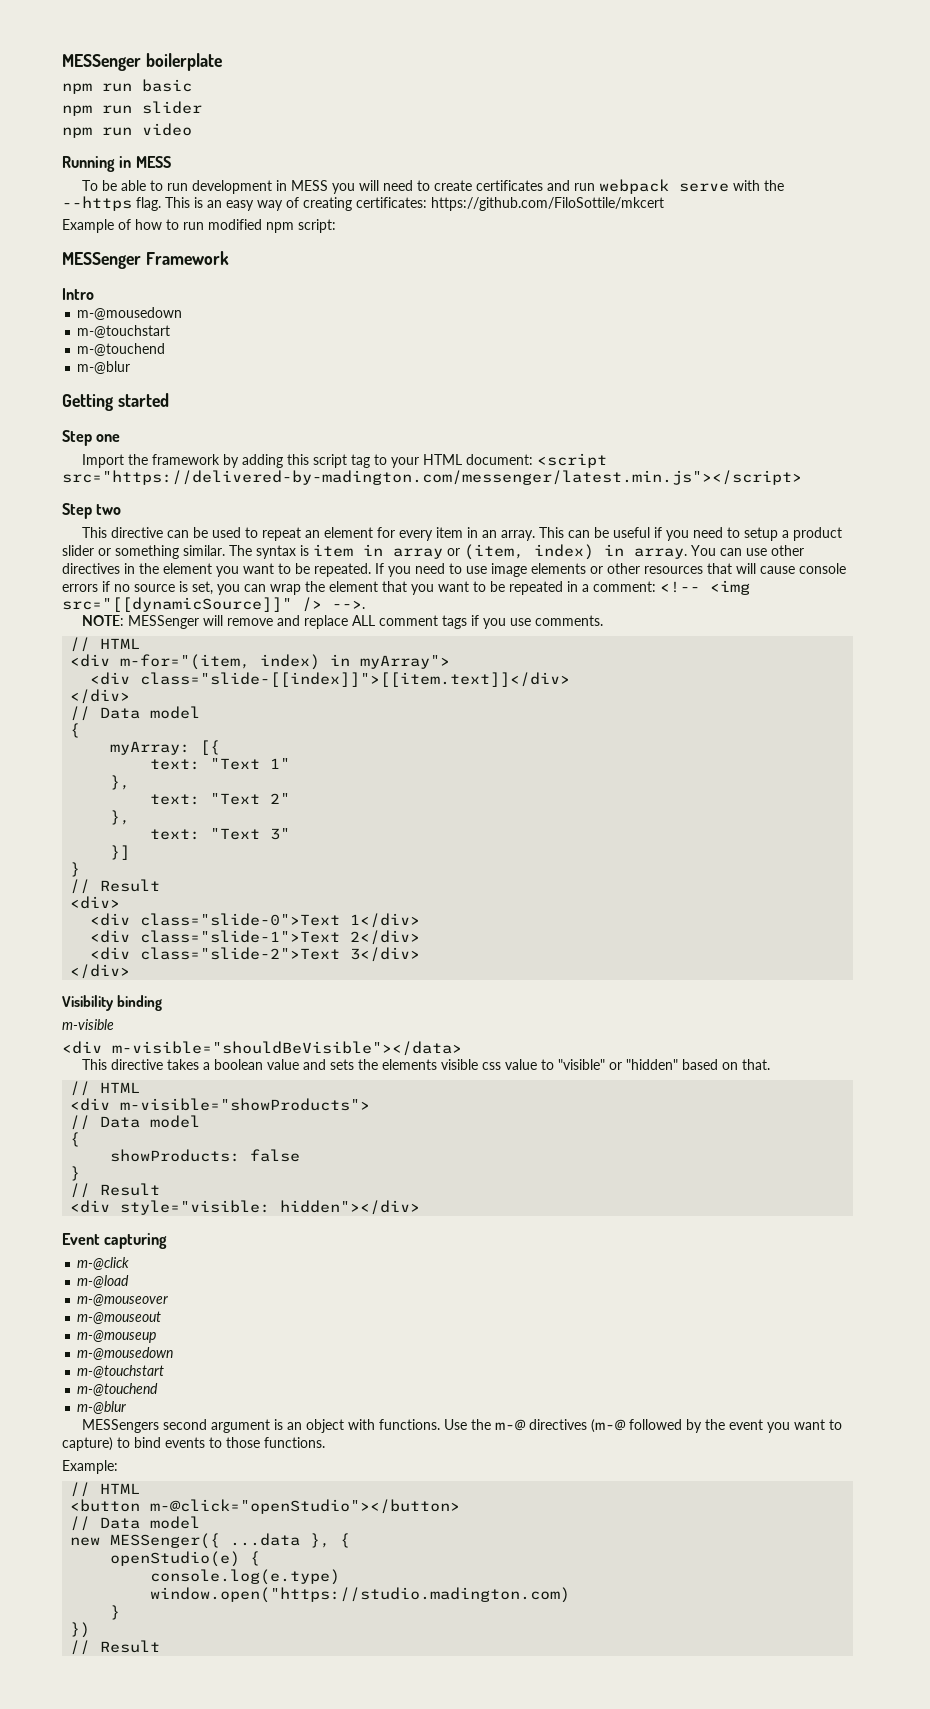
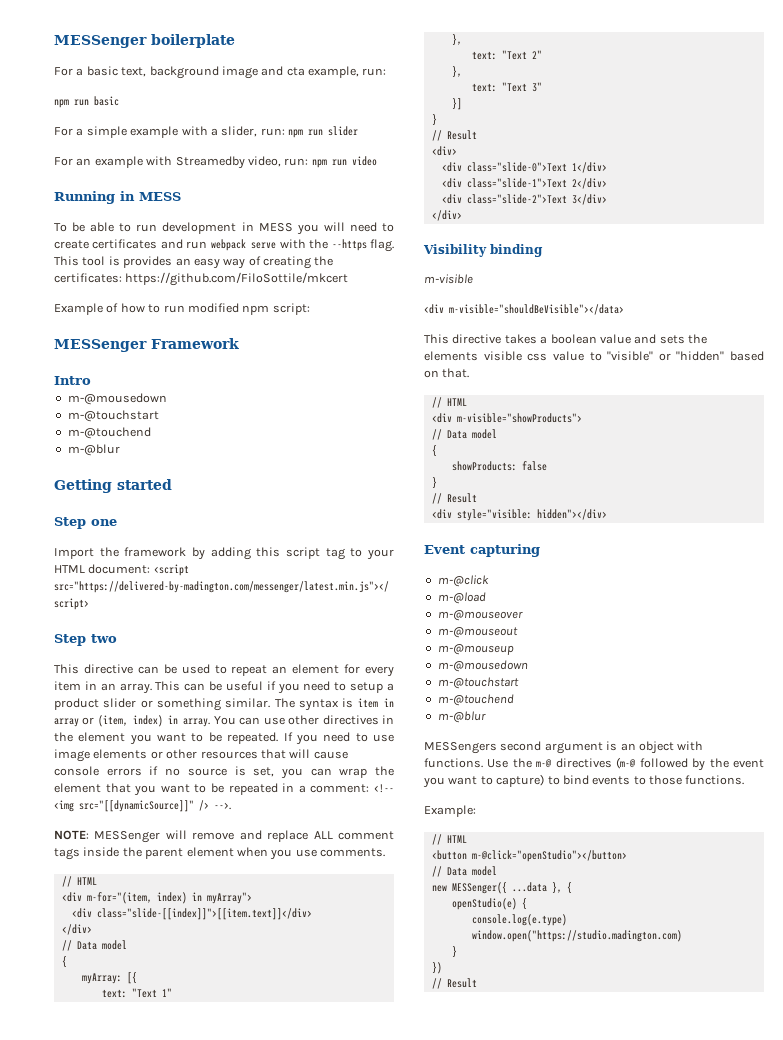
+ For a basic text, background image and cta example, run:
  npm run basic
- npm run slider
- npm run video
+ For a simple example with a slider, run: npm run slider
+ For an example with Streamedby video, run: npm run video
- This is an easy way of creating certificates: https://github.com/FiloSottile/mkcert
+ This tool is provides an easy way of creating the certificates: https://github.com/FiloSottile/mkcert
- NOTE: MESSenger will remove and replace ALL comment tags if you use comments.
+ NOTE: MESSenger will remove and replace ALL comment tags inside the parent element when you use comments.

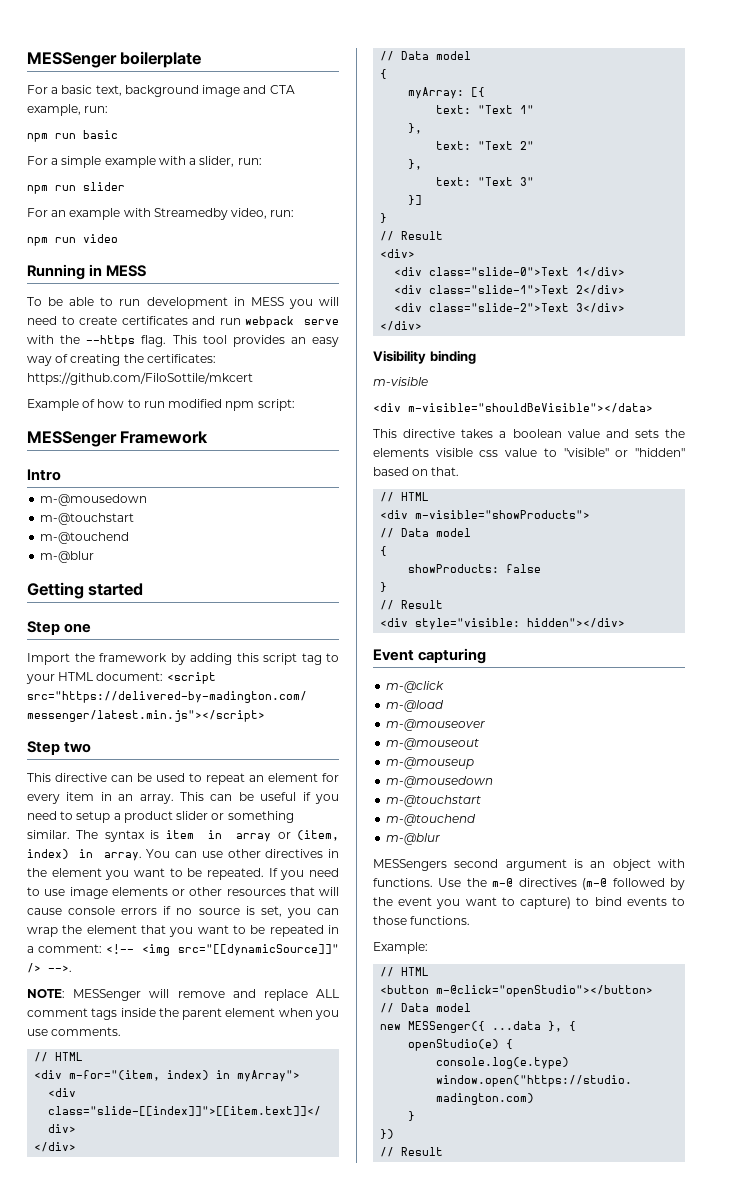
- For a basic text, background image and cta example, run:
+ For a basic text, background image and CTA example, run:
- For a simple example with a slider, run: npm run slider
+ For a simple example with a slider, run:
+ npm run slider
- For an example with Streamedby video, run: npm run video
+ For an example with Streamedby video, run:
+ npm run video
- This tool is provides an easy way of creating the certificates: https://github.com/FiloSottile/mkcert
+ This tool provides an easy way of creating the certificates: https://github.com/FiloSottile/mkcert

